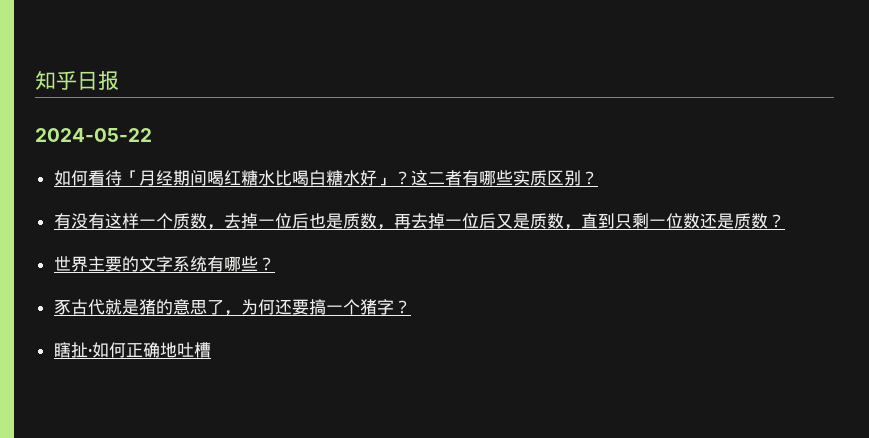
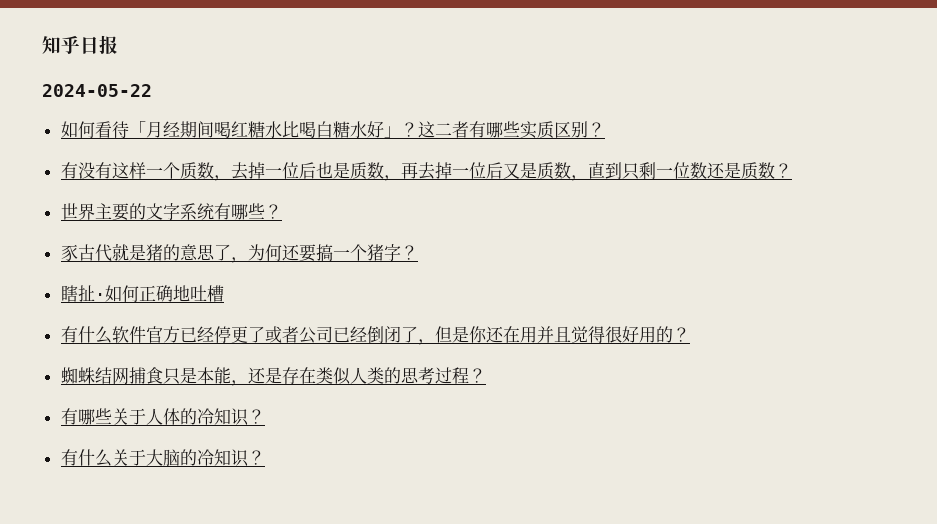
+ 有什么软件官方已经停更了或者公司已经倒闭了，但是你还在用并且觉得很好用的？
+ 蜘蛛结网捕食只是本能，还是存在类似人类的思考过程？
+ 有哪些关于人体的冷知识？
+ 有什么关于大脑的冷知识？

